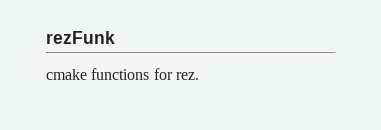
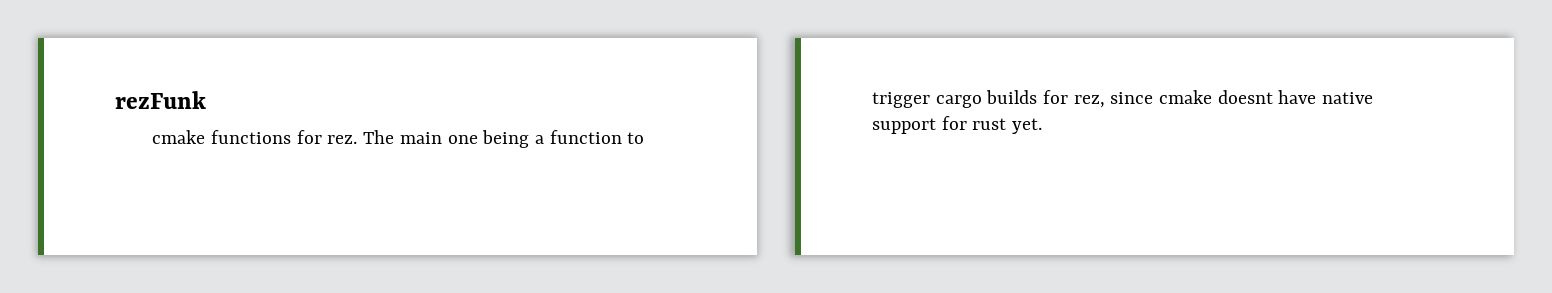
+ The main one being a function to trigger cargo builds for rez, since cmake doesnt have native support for rust yet.

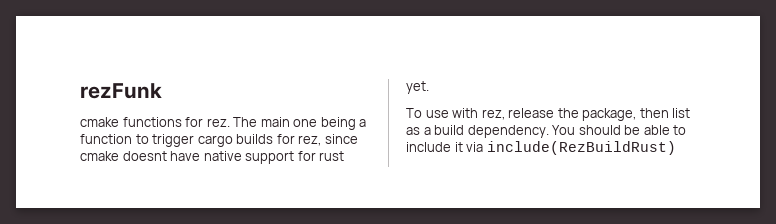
+ To use with rez, release the package, then list as a build dependency. You should be able to include it via include(RezBuildRust)

